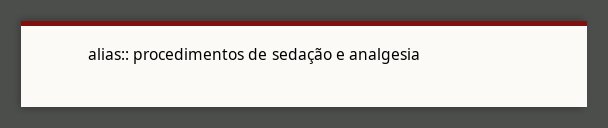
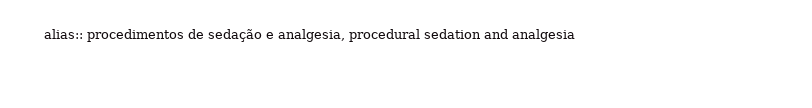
- alias:: procedimentos de sedação e analgesia
+ alias:: procedimentos de sedação e analgesia, procedural sedation and analgesia

